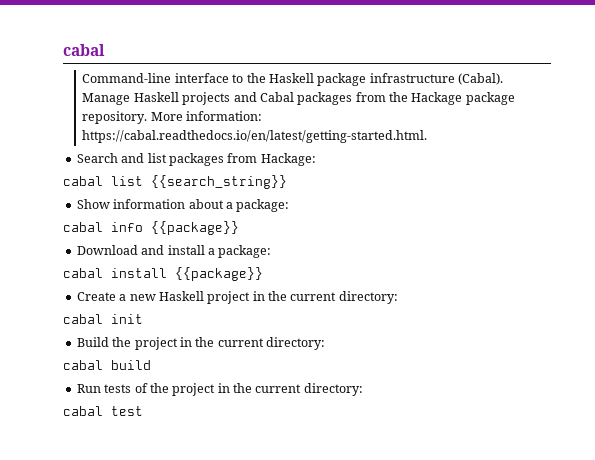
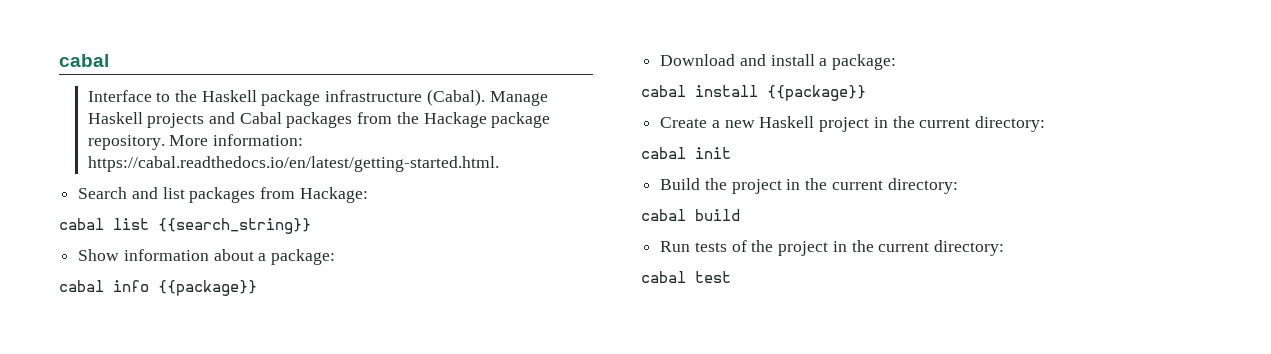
- Command-line interface to the Haskell package infrastructure (Cabal).
+ Interface to the Haskell package infrastructure (Cabal).

